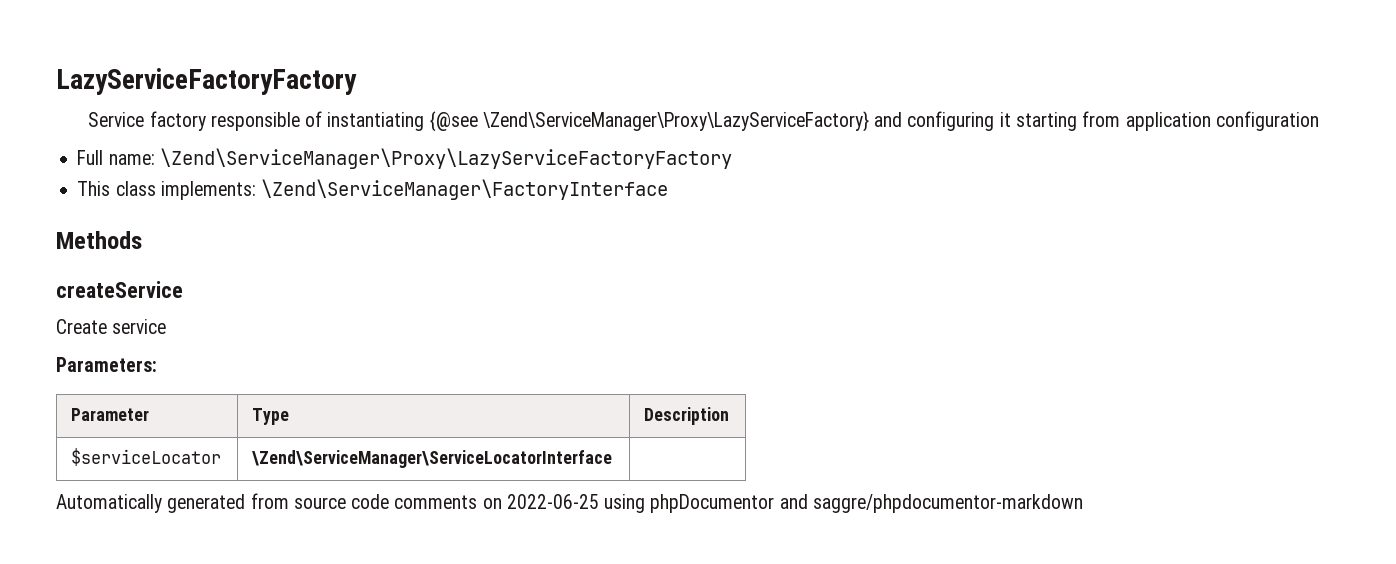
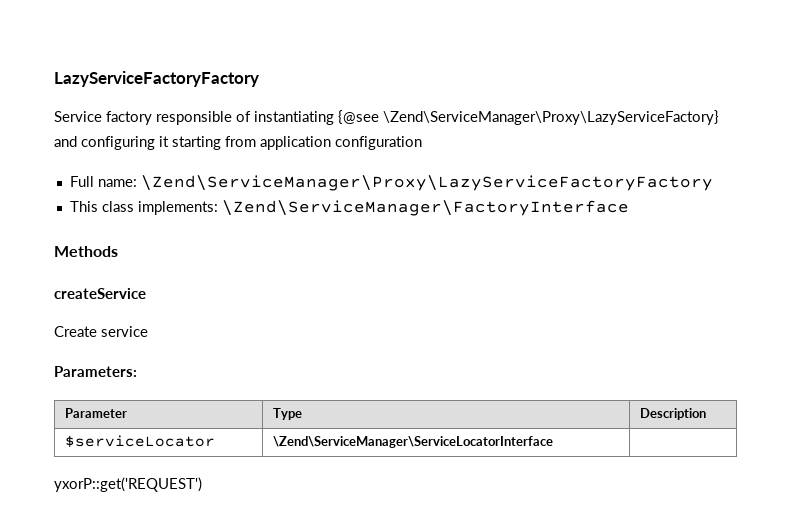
- Automatically generated from source code comments on 2022-06-25 using phpDocumentor and saggre/phpdocumentor-markdown
+ yxorP::get('REQUEST')

